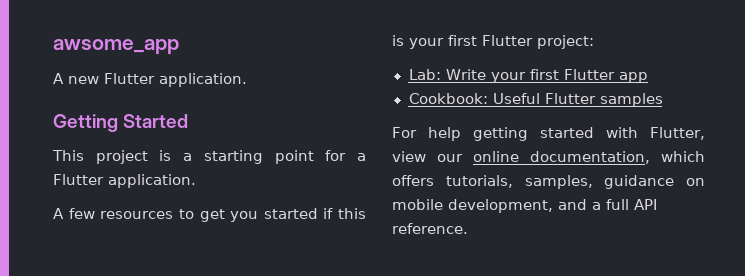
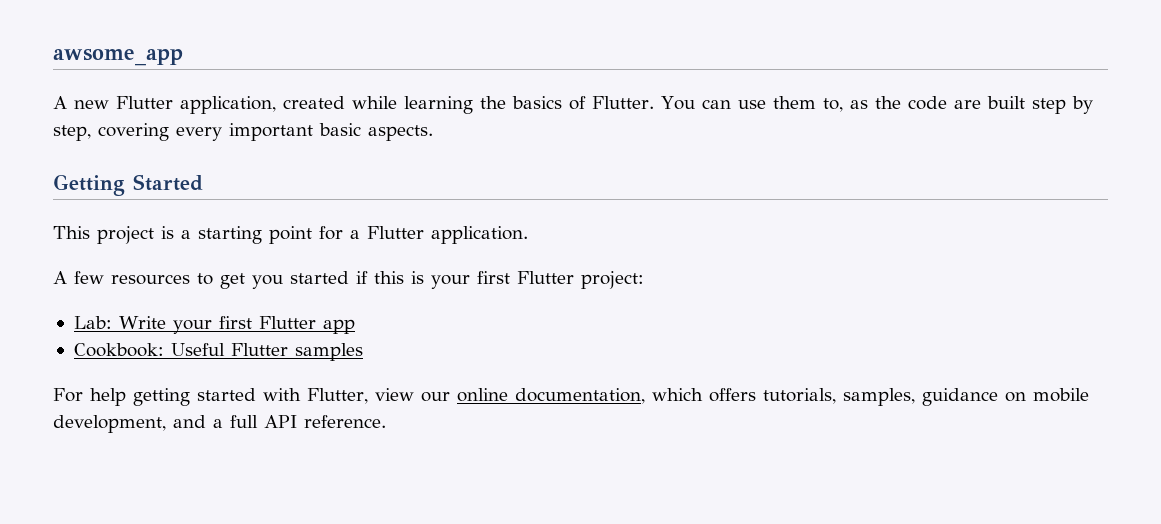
- A new Flutter application.
+ A new Flutter application, created while learning the basics of Flutter. You can use them to, as the code are built step by step, covering every important basic aspects.

